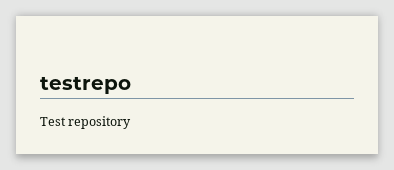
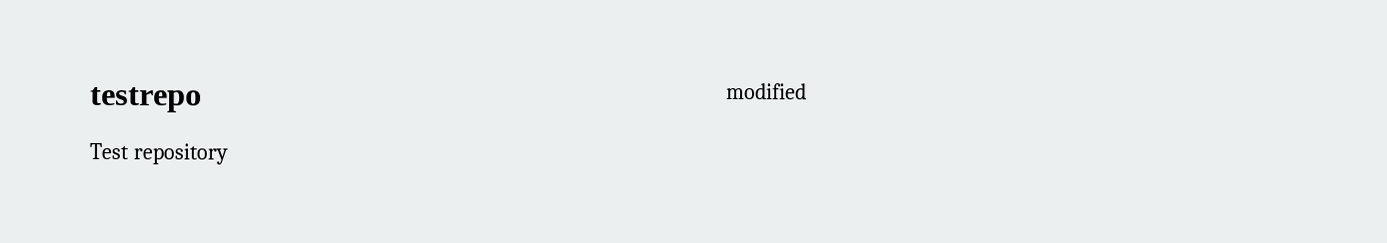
+ modified

